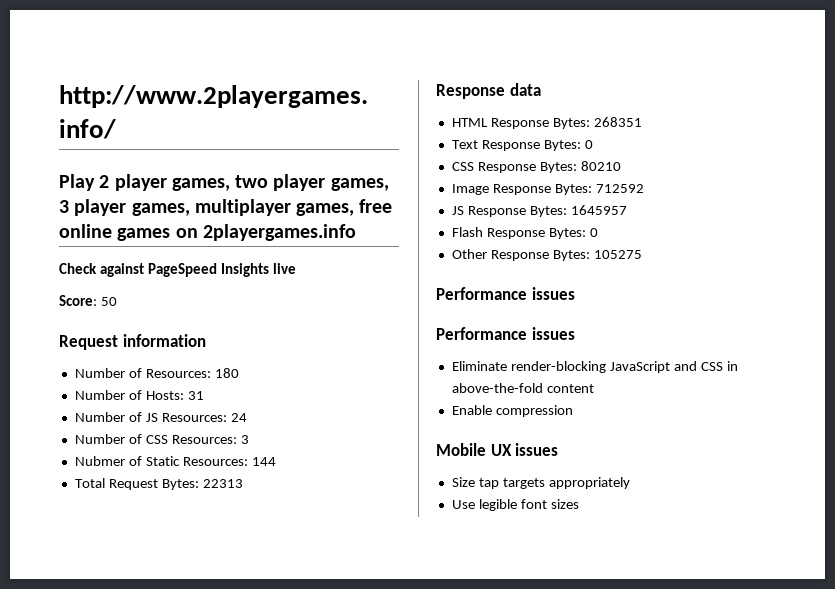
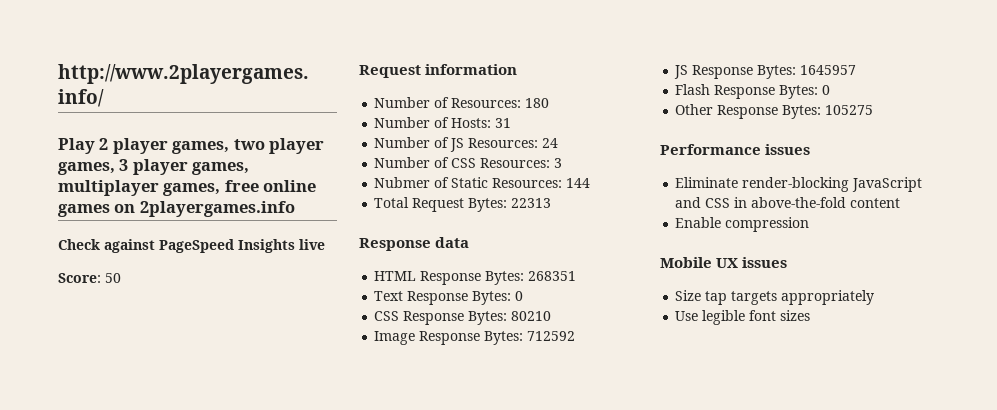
  Other Response Bytes: 105275
- Performance issues

